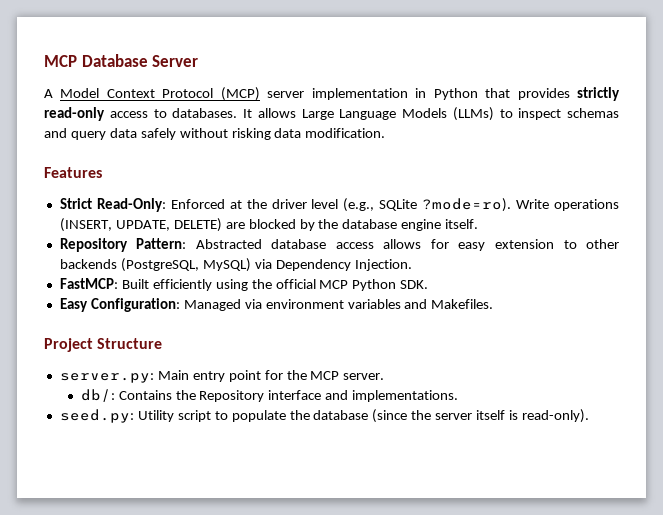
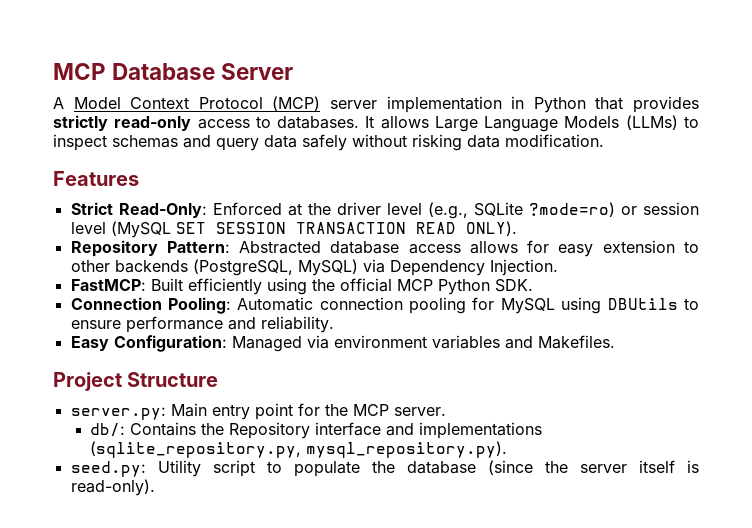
- Strict Read-Only: Enforced at the driver level (e.g., SQLite ?mode=ro). Write operations (INSERT, UPDATE, DELETE) are blocked by the database engine itself.
+ Strict Read-Only: Enforced at the driver level (e.g., SQLite ?mode=ro) or session level (MySQL SET SESSION TRANSACTION READ ONLY).
+ Connection Pooling: Automatic connection pooling for MySQL using DBUtils to ensure performance and reliability.
- db/: Contains the Repository interface and implementations.
+ db/: Contains the Repository interface and implementations (sqlite_repository.py, mysql_repository.py).

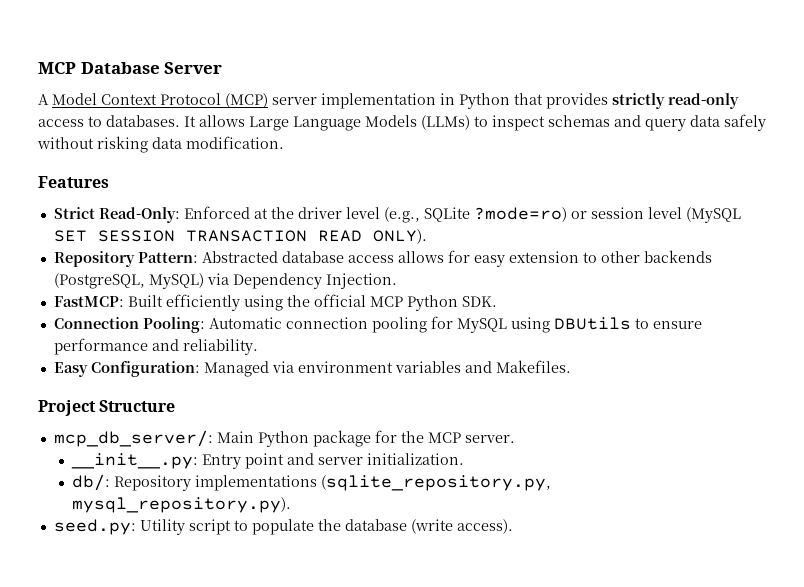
- server.py: Main entry point for the MCP server.
+ mcp_db_server/: Main Python package for the MCP server.
- db/: Contains the Repository interface and implementations (sqlite_repository.py, mysql_repository.py).
+ __init__.py: Entry point and server initialization.
+ db/: Repository implementations (sqlite_repository.py, mysql_repository.py).
- seed.py: Utility script to populate the database (since the server itself is read-only).
+ seed.py: Utility script to populate the database (write access).

